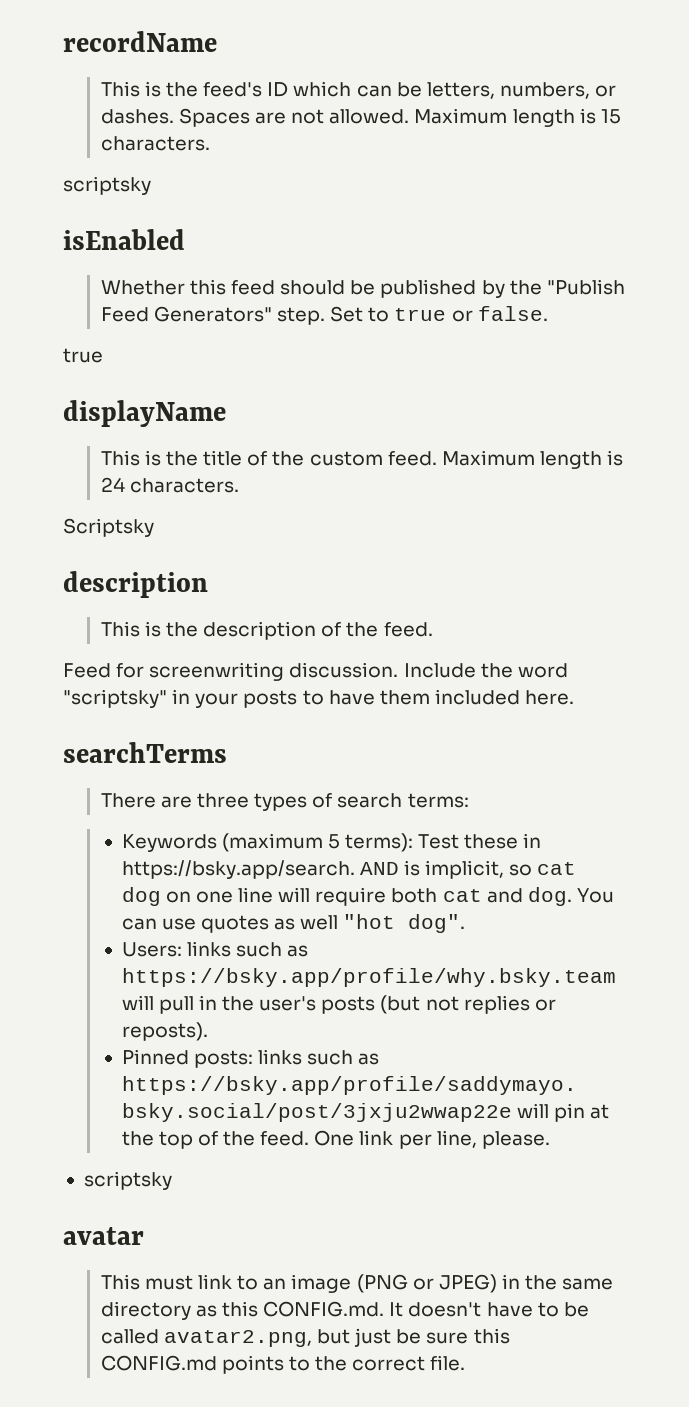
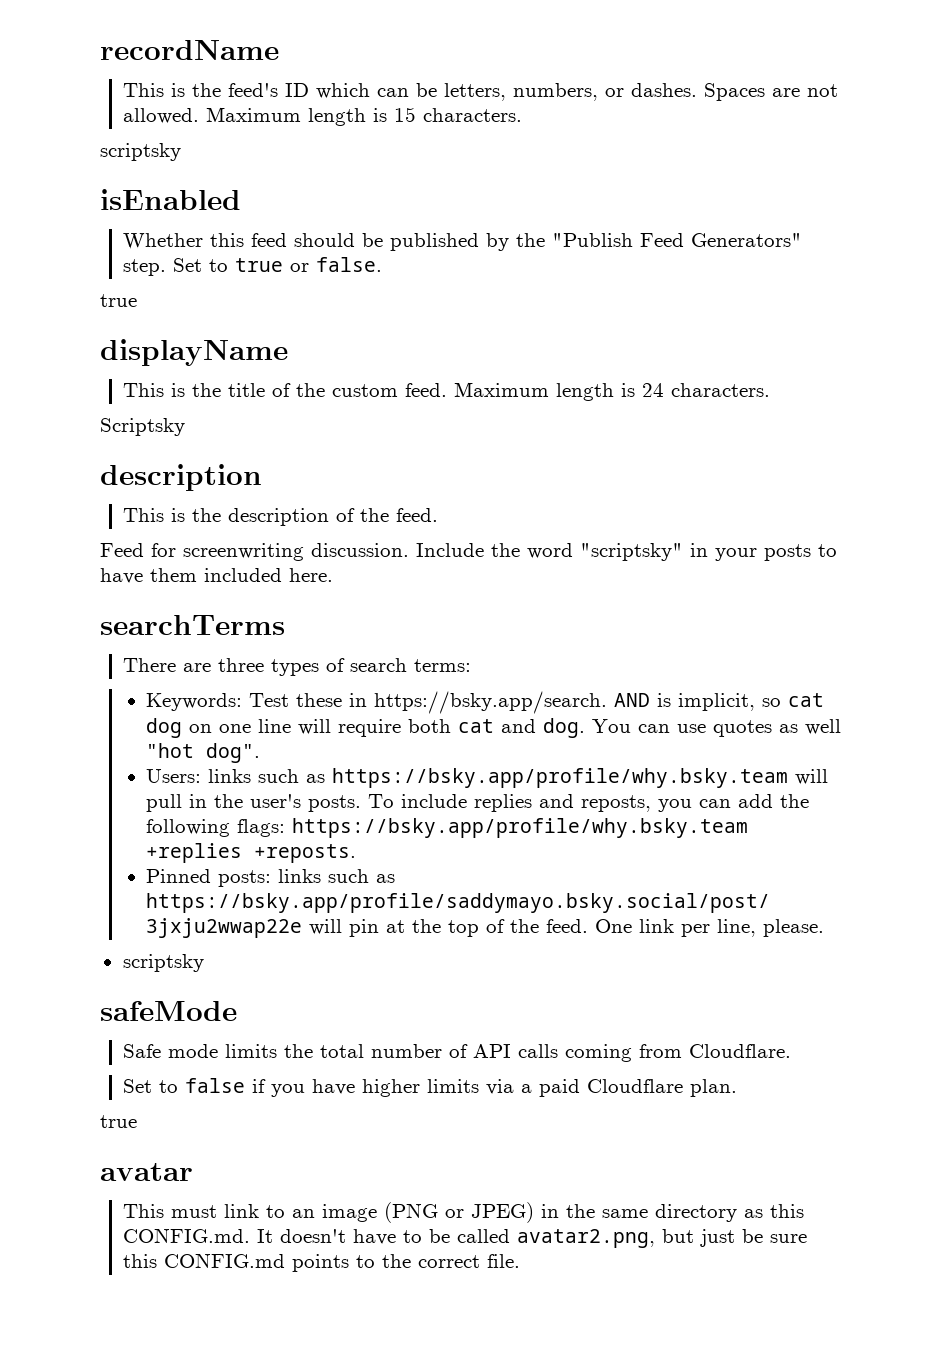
- Keywords (maximum 5 terms): Test these in https://bsky.app/search. AND is implicit, so cat dog on one line will require both cat and dog.
+ Keywords: Test these in https://bsky.app/search. AND is implicit, so cat dog on one line will require both cat and dog.
- Users: links such as https://bsky.app/profile/why.bsky.team will pull in the user's posts (but not replies or reposts).
+ Users: links such as https://bsky.app/profile/why.bsky.team will pull in the user's posts. To include replies and reposts, you can add the following flags: https://bsky.app/profile/why.bsky.team +replies +reposts.
+ safeMode
+ Safe mode limits the total number of API calls coming from Cloudflare.
+ Set to false if you have higher limits via a paid Cloudflare plan.
+ true

